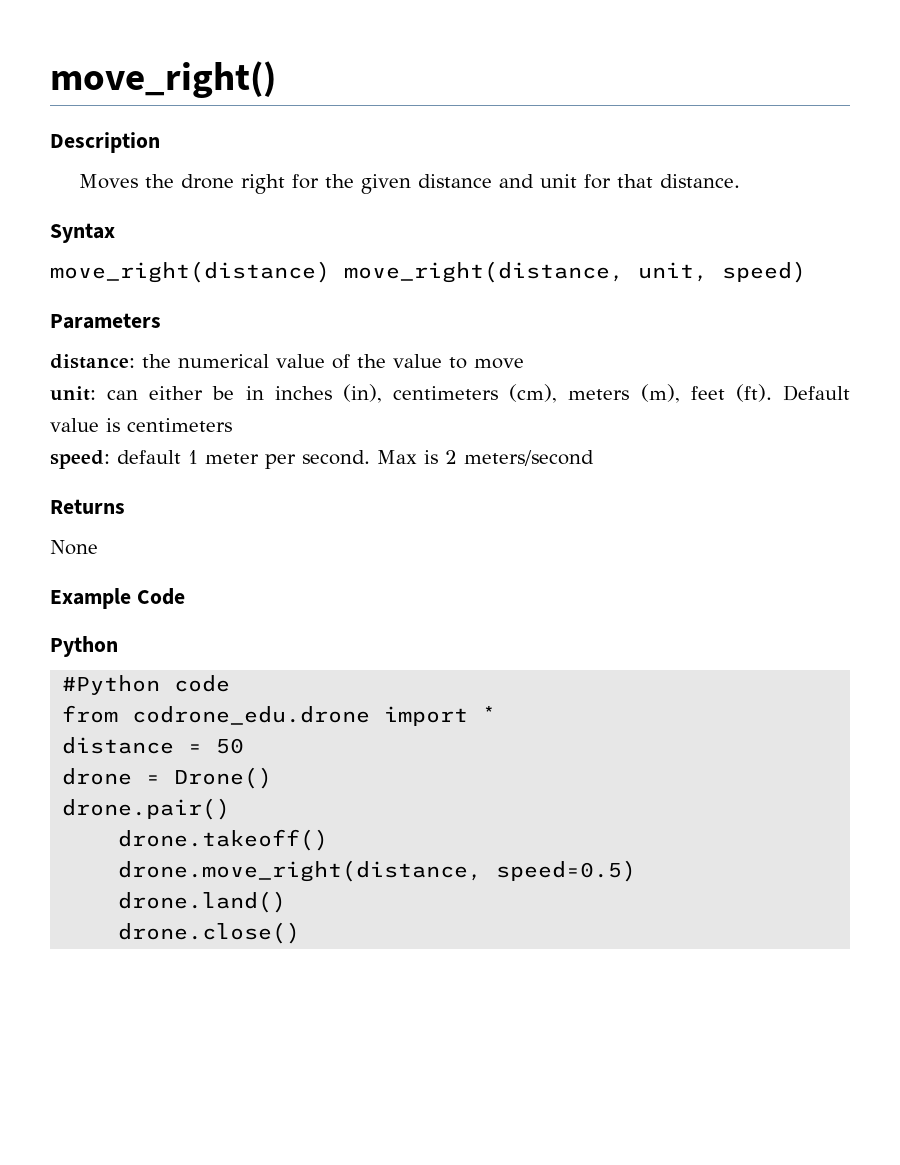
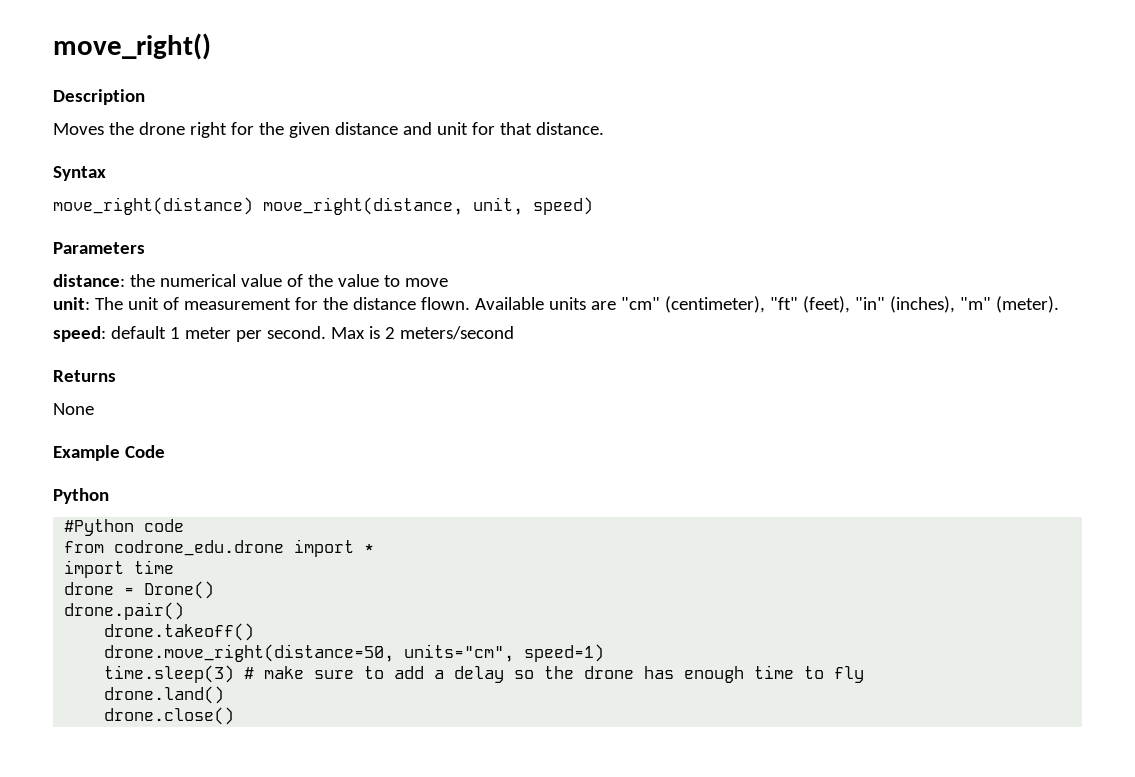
- unit: can either be in inches (in), centimeters (cm), meters (m), feet (ft). Default value is centimeters
+ unit: The unit of measurement for the distance flown. Available units are "cm" (centimeter), "ft" (feet), "in" (inches), "m" (meter).
- distance = 50
+ import time
- drone.move_right(distance, speed=0.5)
+ drone.move_right(distance=50, units="cm", speed=1)
+ time.sleep(3) # make sure to add a delay so the drone has enough time to fly

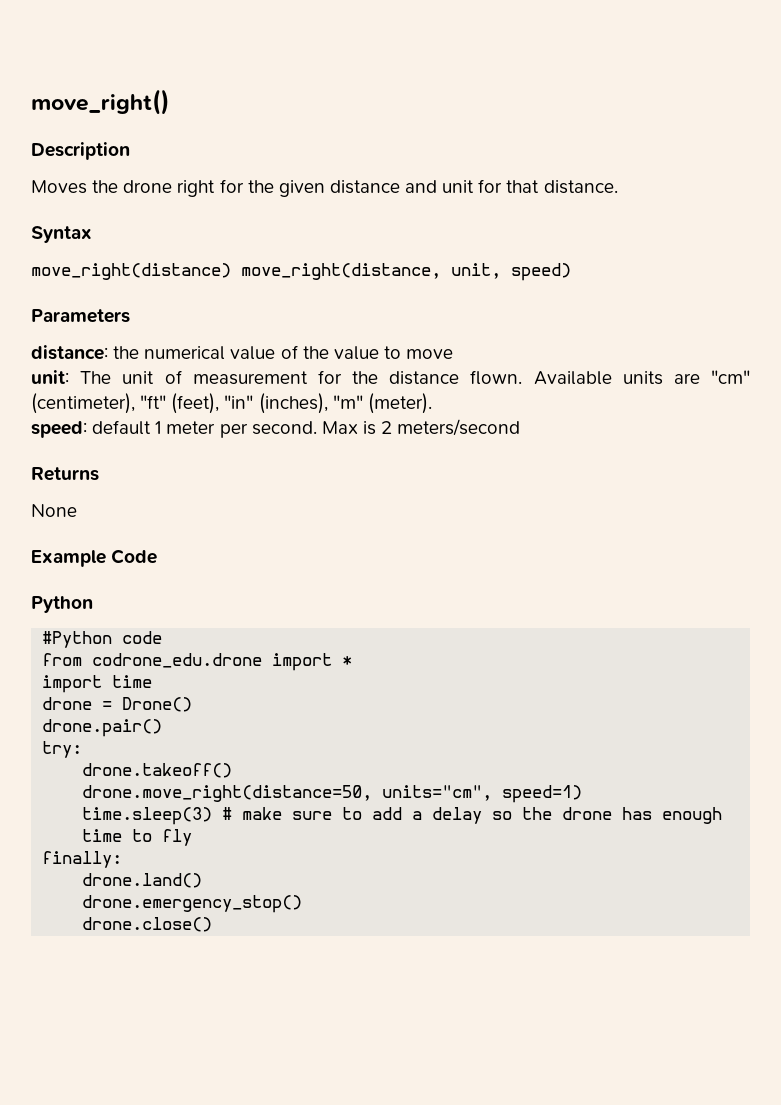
+ try:
+ finally:
+ drone.emergency_stop()

